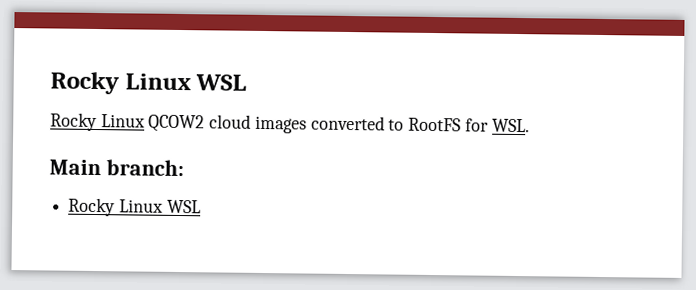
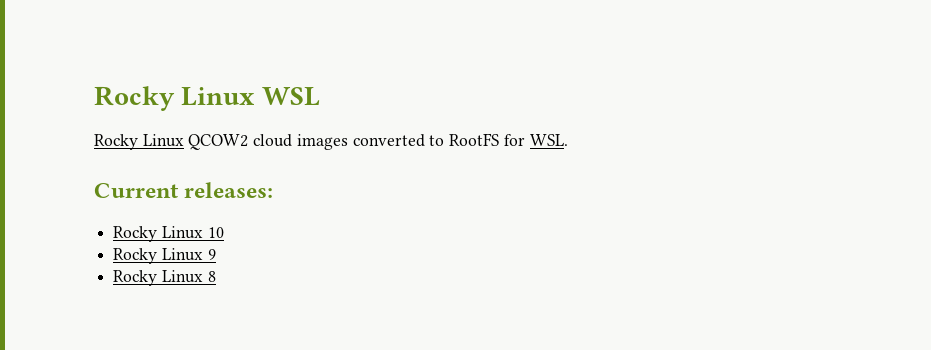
- Main branch:
- Rocky Linux WSL
+ Current releases:
+ Rocky Linux 10
+ Rocky Linux 9
+ Rocky Linux 8

